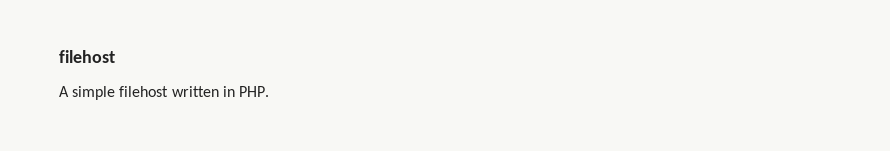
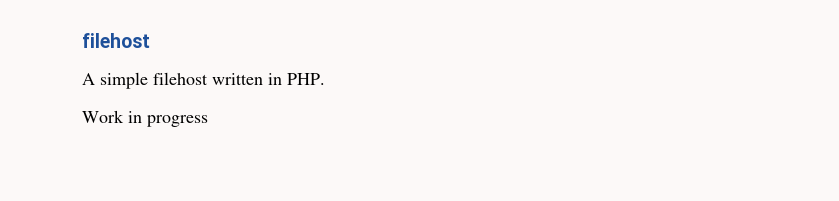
+ Work in progress

